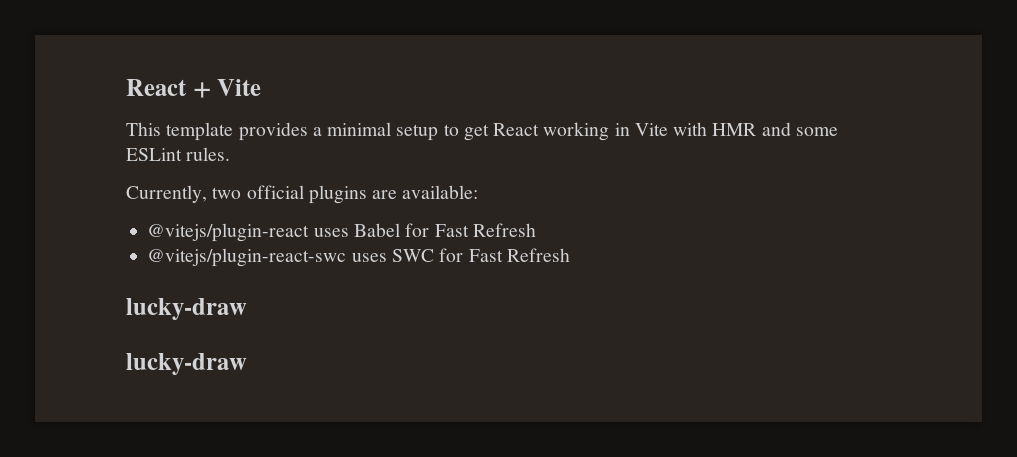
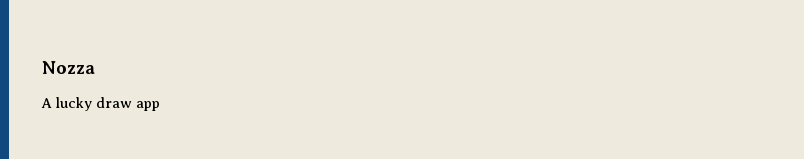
- React + Vite
- This template provides a minimal setup to get React working in Vite with HMR and some ESLint rules.
- Currently, two official plugins are available:
- @vitejs/plugin-react uses Babel for Fast Refresh
- @vitejs/plugin-react-swc uses SWC for Fast Refresh
- lucky-draw
- lucky-draw
+ Nozza
+ A lucky draw app

